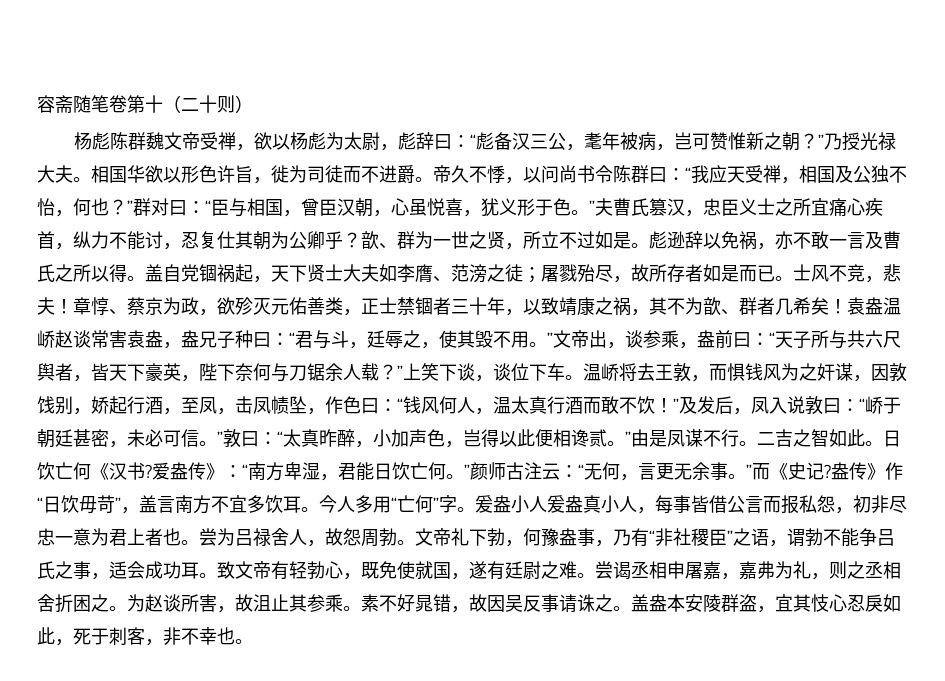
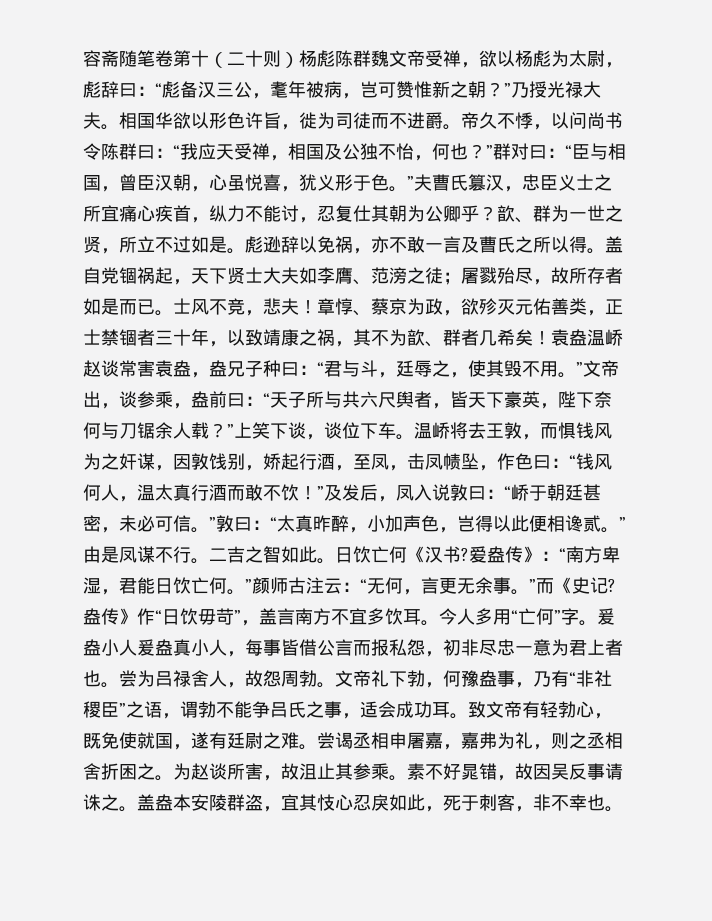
- 容斋随笔卷第十（二十则）
- 杨彪陈群魏文帝受禅，欲以杨彪为太尉，彪辞曰：“彪备汉三公，耄年被病，岂可赞惟新之朝？”乃授光禄大夫。
+ 容斋随笔卷第十（二十则）杨彪陈群魏文帝受禅，欲以杨彪为太尉，彪辞曰：“彪备汉三公，耄年被病，岂可赞惟新之朝？”乃授光禄大夫。

